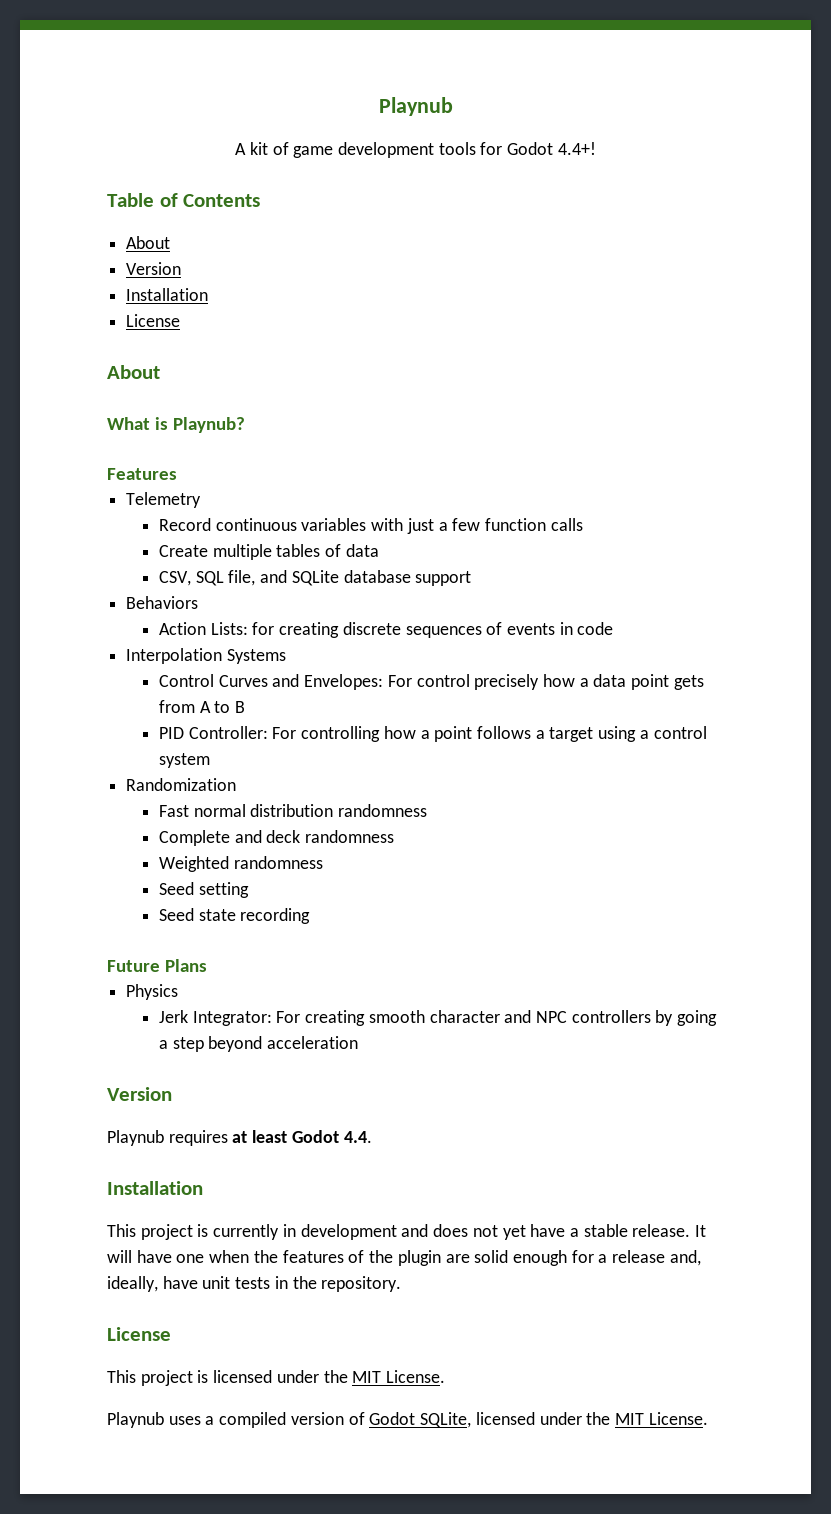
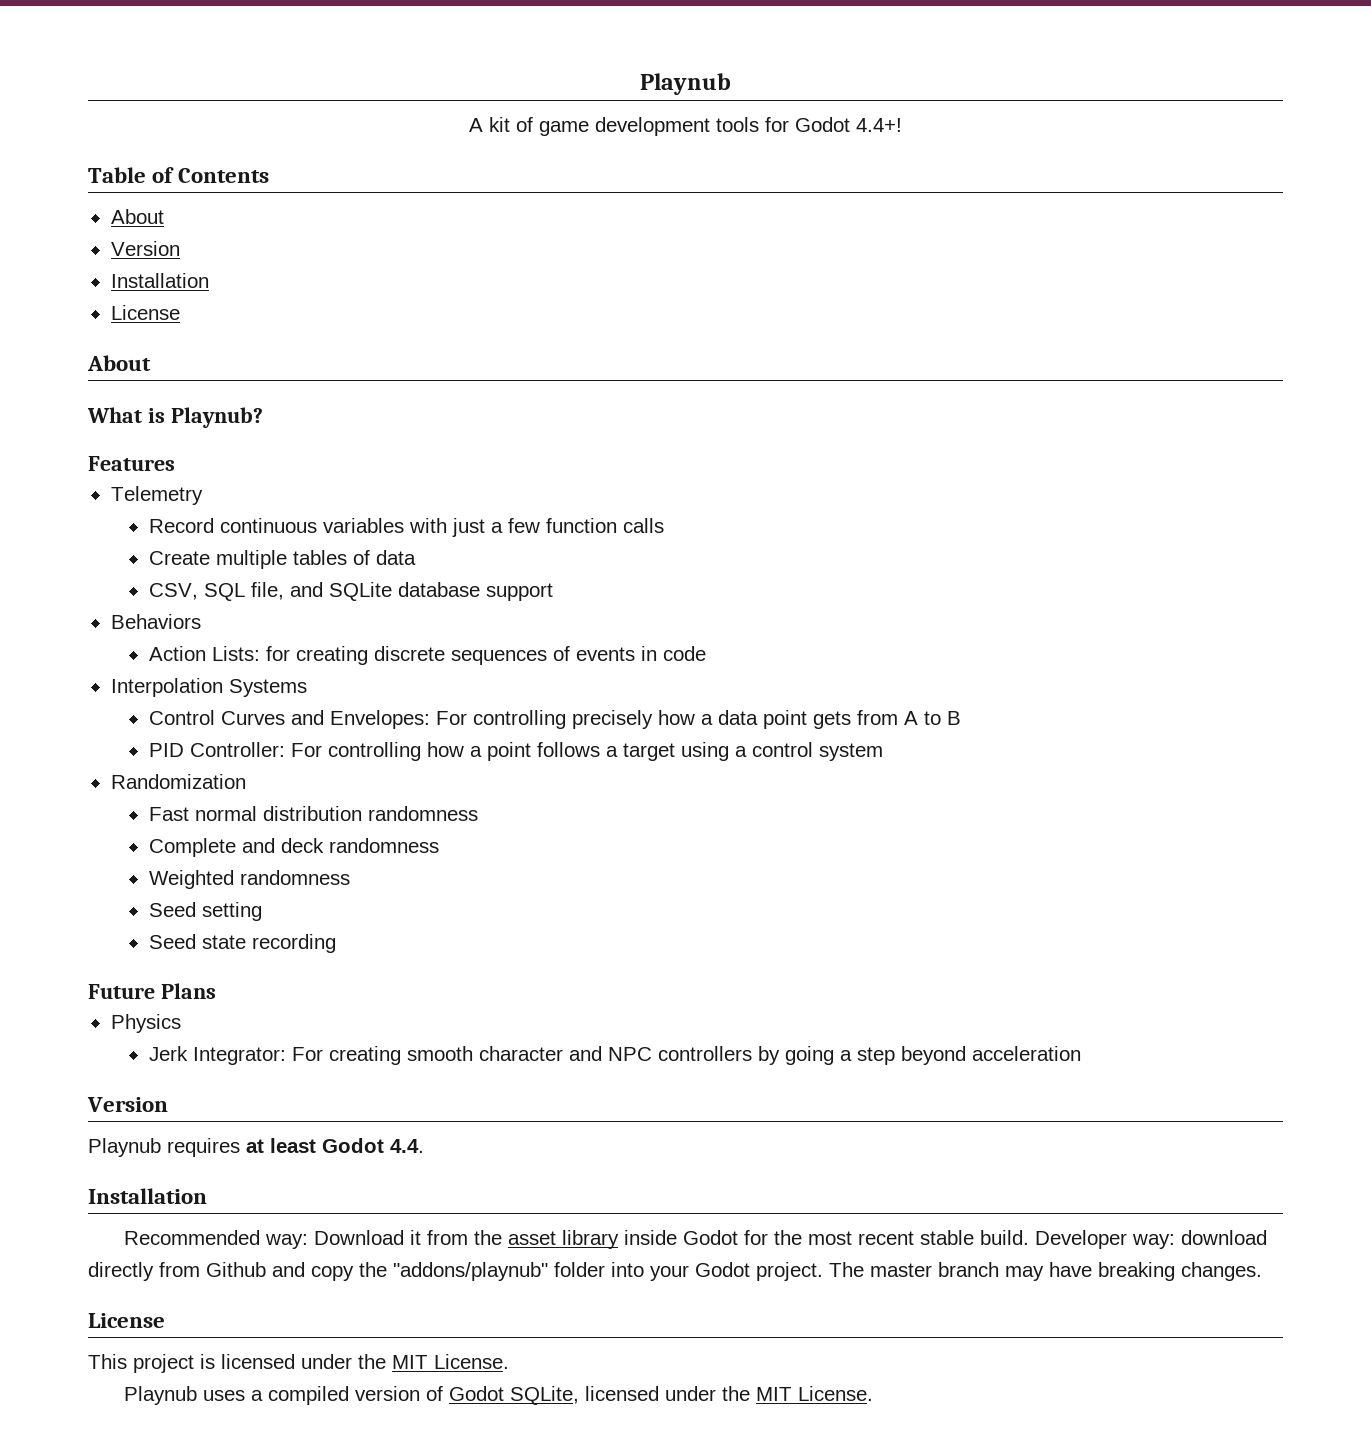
- Control Curves and Envelopes: For control precisely how a data point gets from A to B
+ Control Curves and Envelopes: For controlling precisely how a data point gets from A to B
- This project is currently in development and does not yet have a stable release. It will have one when the features of the plugin are solid enough for a release and, ideally, have unit tests in the repository.
+ Recommended way: Download it from the asset library inside Godot for the most recent stable build. Developer way: download directly from Github and copy the "addons/playnub" folder into your Godot project. The master branch may have breaking changes.

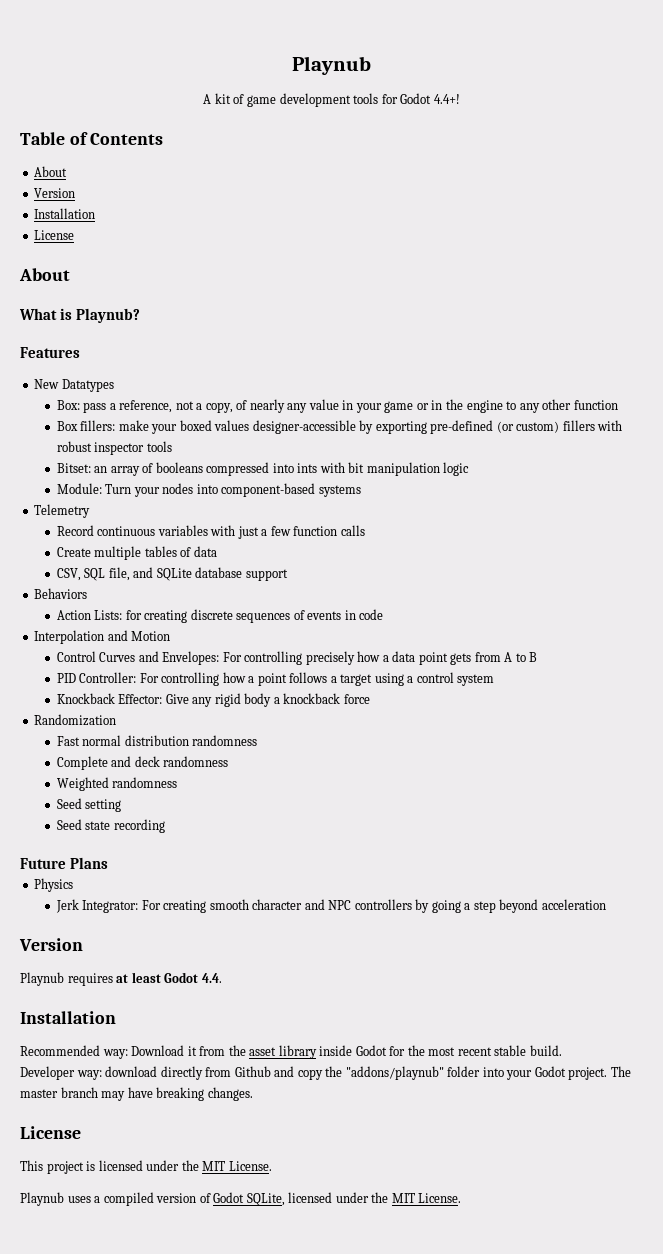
+ New Datatypes
+ Box: pass a reference, not a copy, of nearly any value in your game or in the engine to any other function
+ Box fillers: make your boxed values designer-accessible by exporting pre-defined (or custom) fillers with robust inspector tools
+ Bitset: an array of booleans compressed into ints with bit manipulation logic
+ Module: Turn your nodes into component-based systems
- Interpolation Systems
+ Interpolation and Motion
+ Knockback Effector: Give any rigid body a knockback force
- Recommended way: Download it from the asset library inside Godot for the most recent stable build. Developer way: download directly from Github and copy the "addons/playnub" folder into your Godot project.
+ Recommended way: Download it from the asset library inside Godot for the most recent stable build.
+ Developer way: download directly from Github and copy the "addons/playnub" folder into your Godot project.

